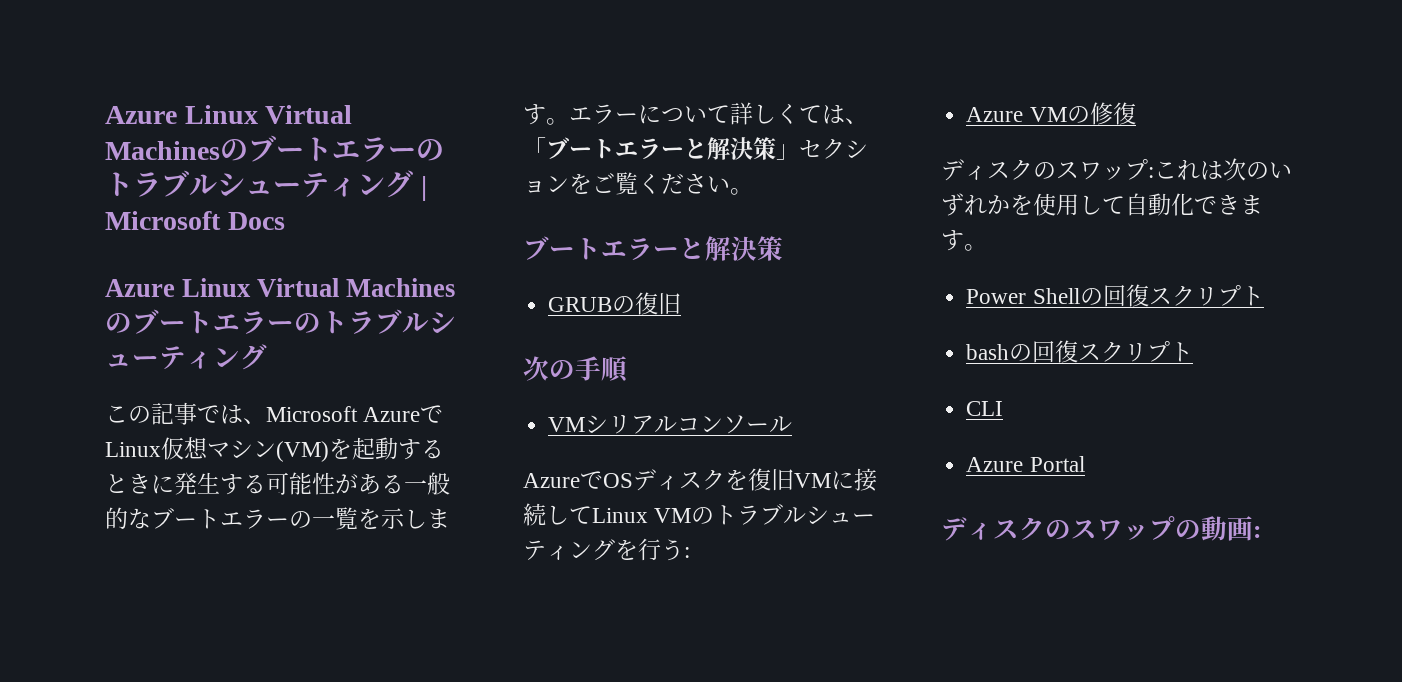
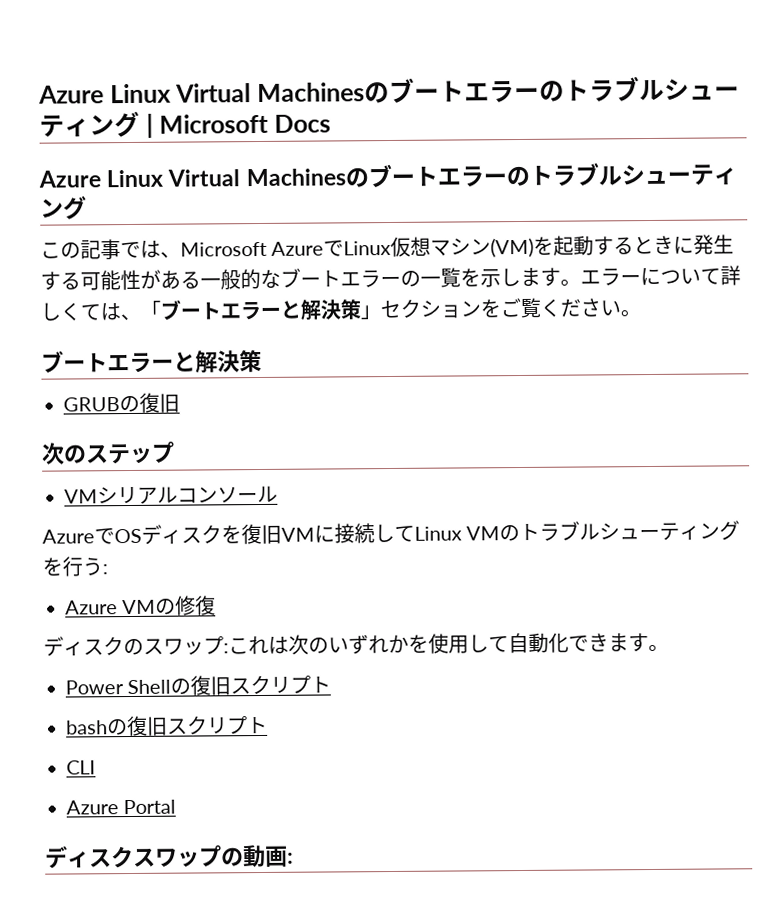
- 次の手順
+ 次のステップ
- Power Shellの回復スクリプト
+ Power Shellの復旧スクリプト
- bashの回復スクリプト
+ bashの復旧スクリプト
- ディスクのスワップの動画:
+ ディスクスワップの動画:

